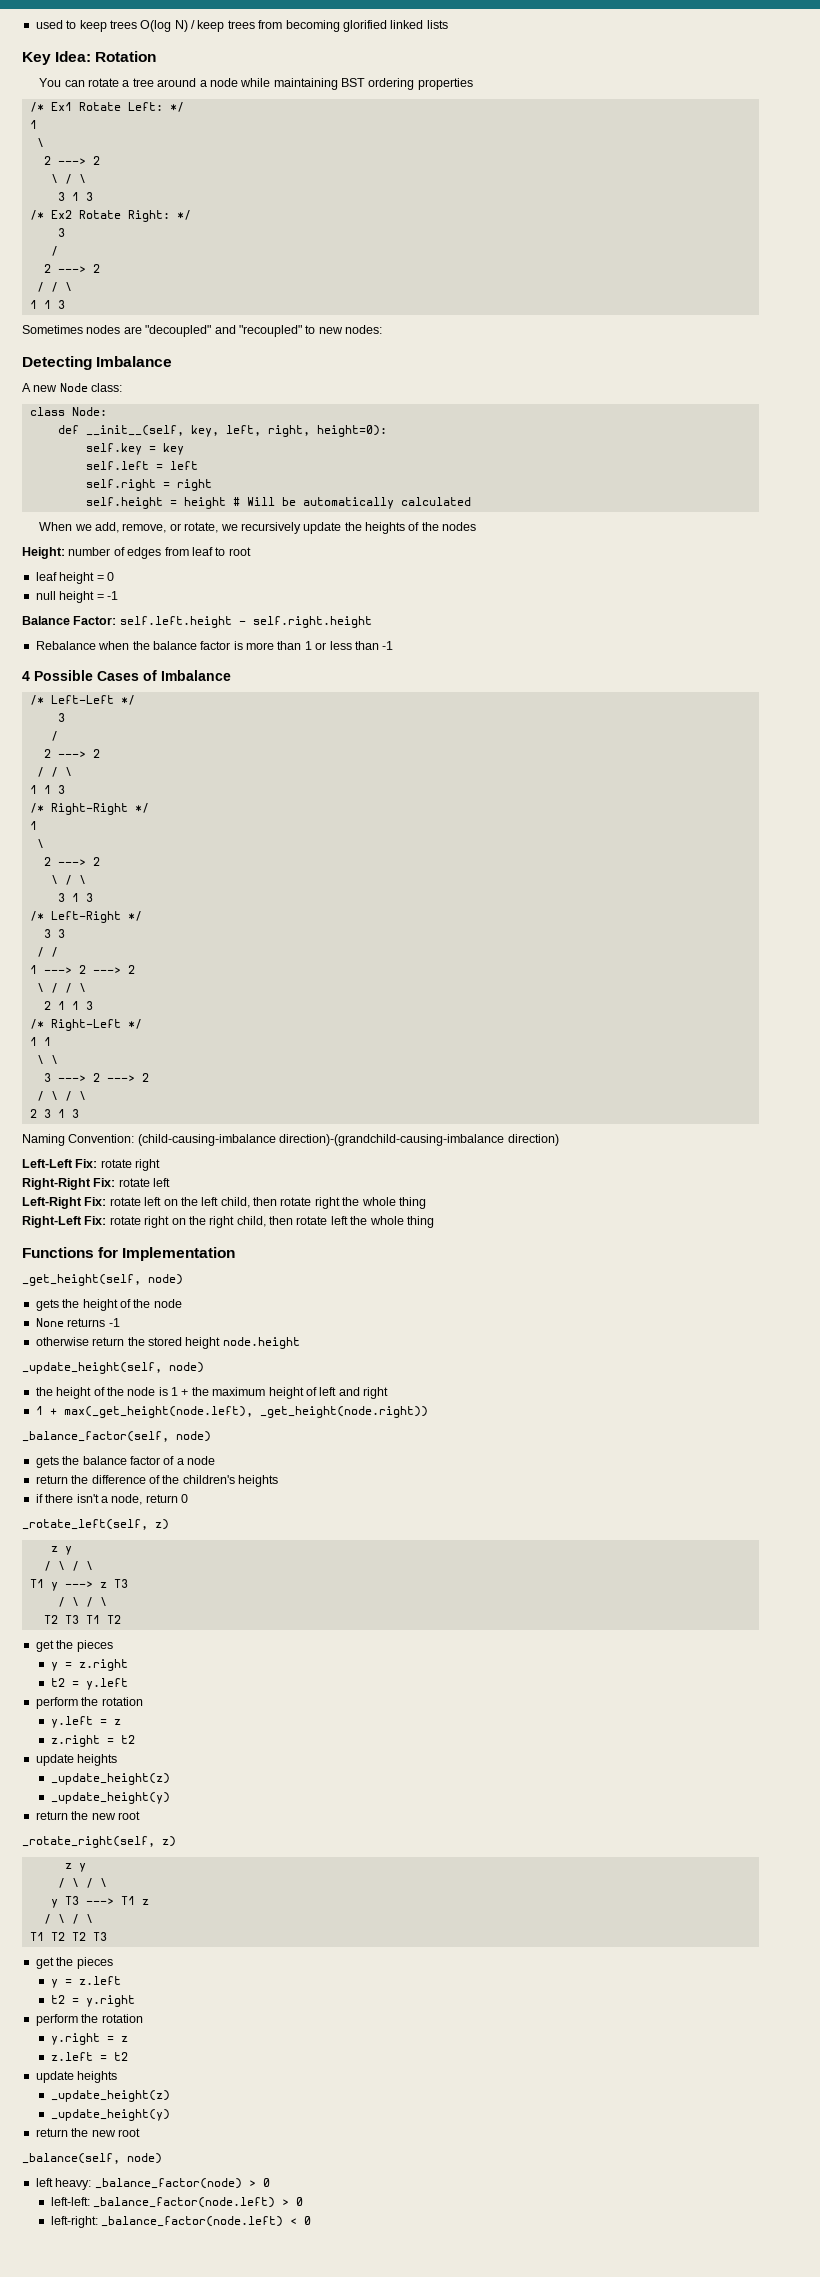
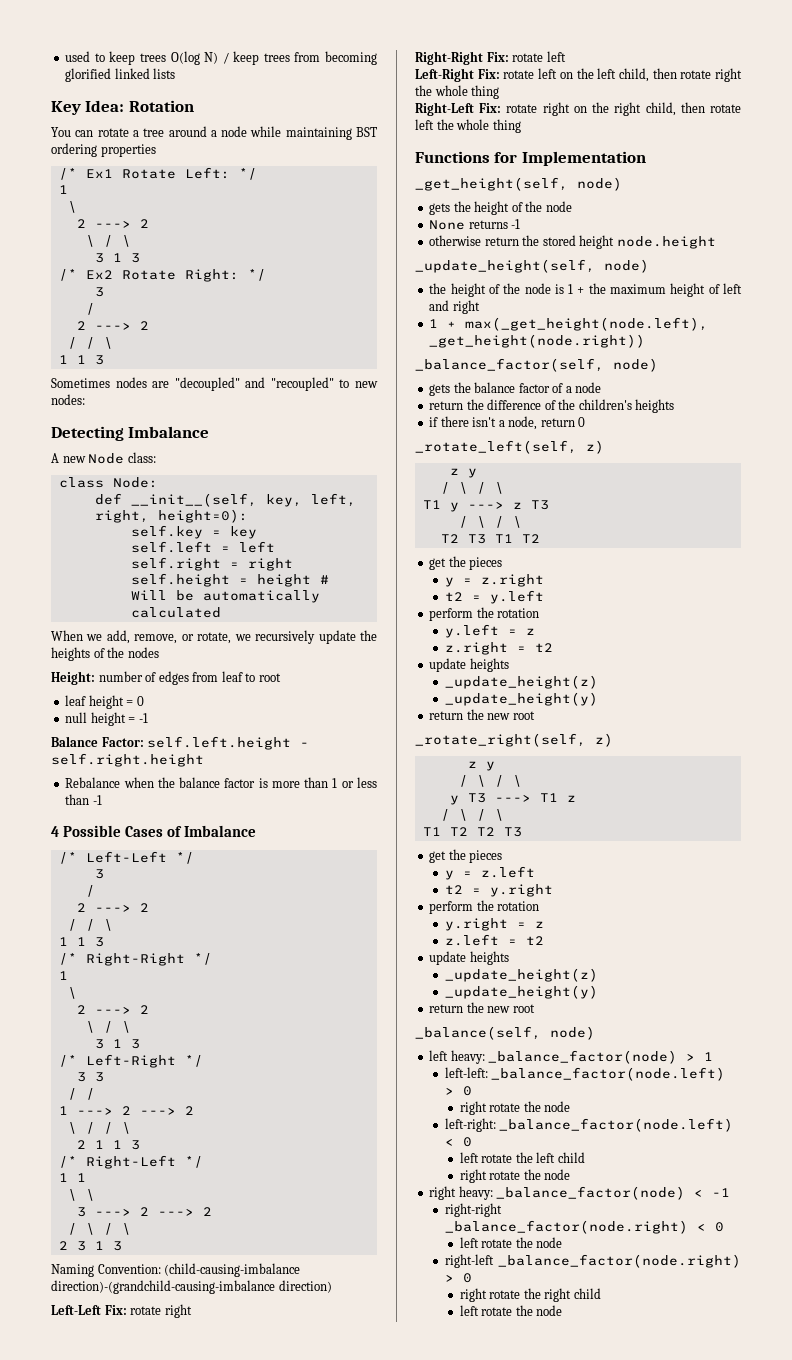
- left heavy: _balance_factor(node) > 0
+ left heavy: _balance_factor(node) > 1
  left-left: _balance_factor(node.left) > 0
+ right rotate the node
+ left rotate the left child
+ right rotate the node
+ right heavy: _balance_factor(node) < -1
+ right-right _balance_factor(node.right) < 0
+ left rotate the node
+ right-left _balance_factor(node.right) > 0
+ right rotate the right child
+ left rotate the node

